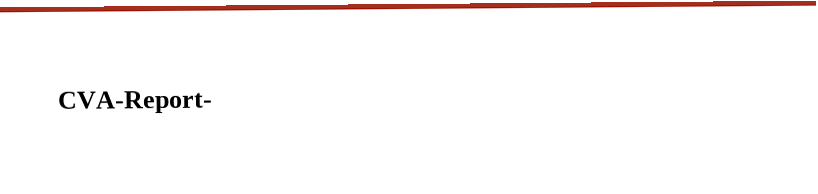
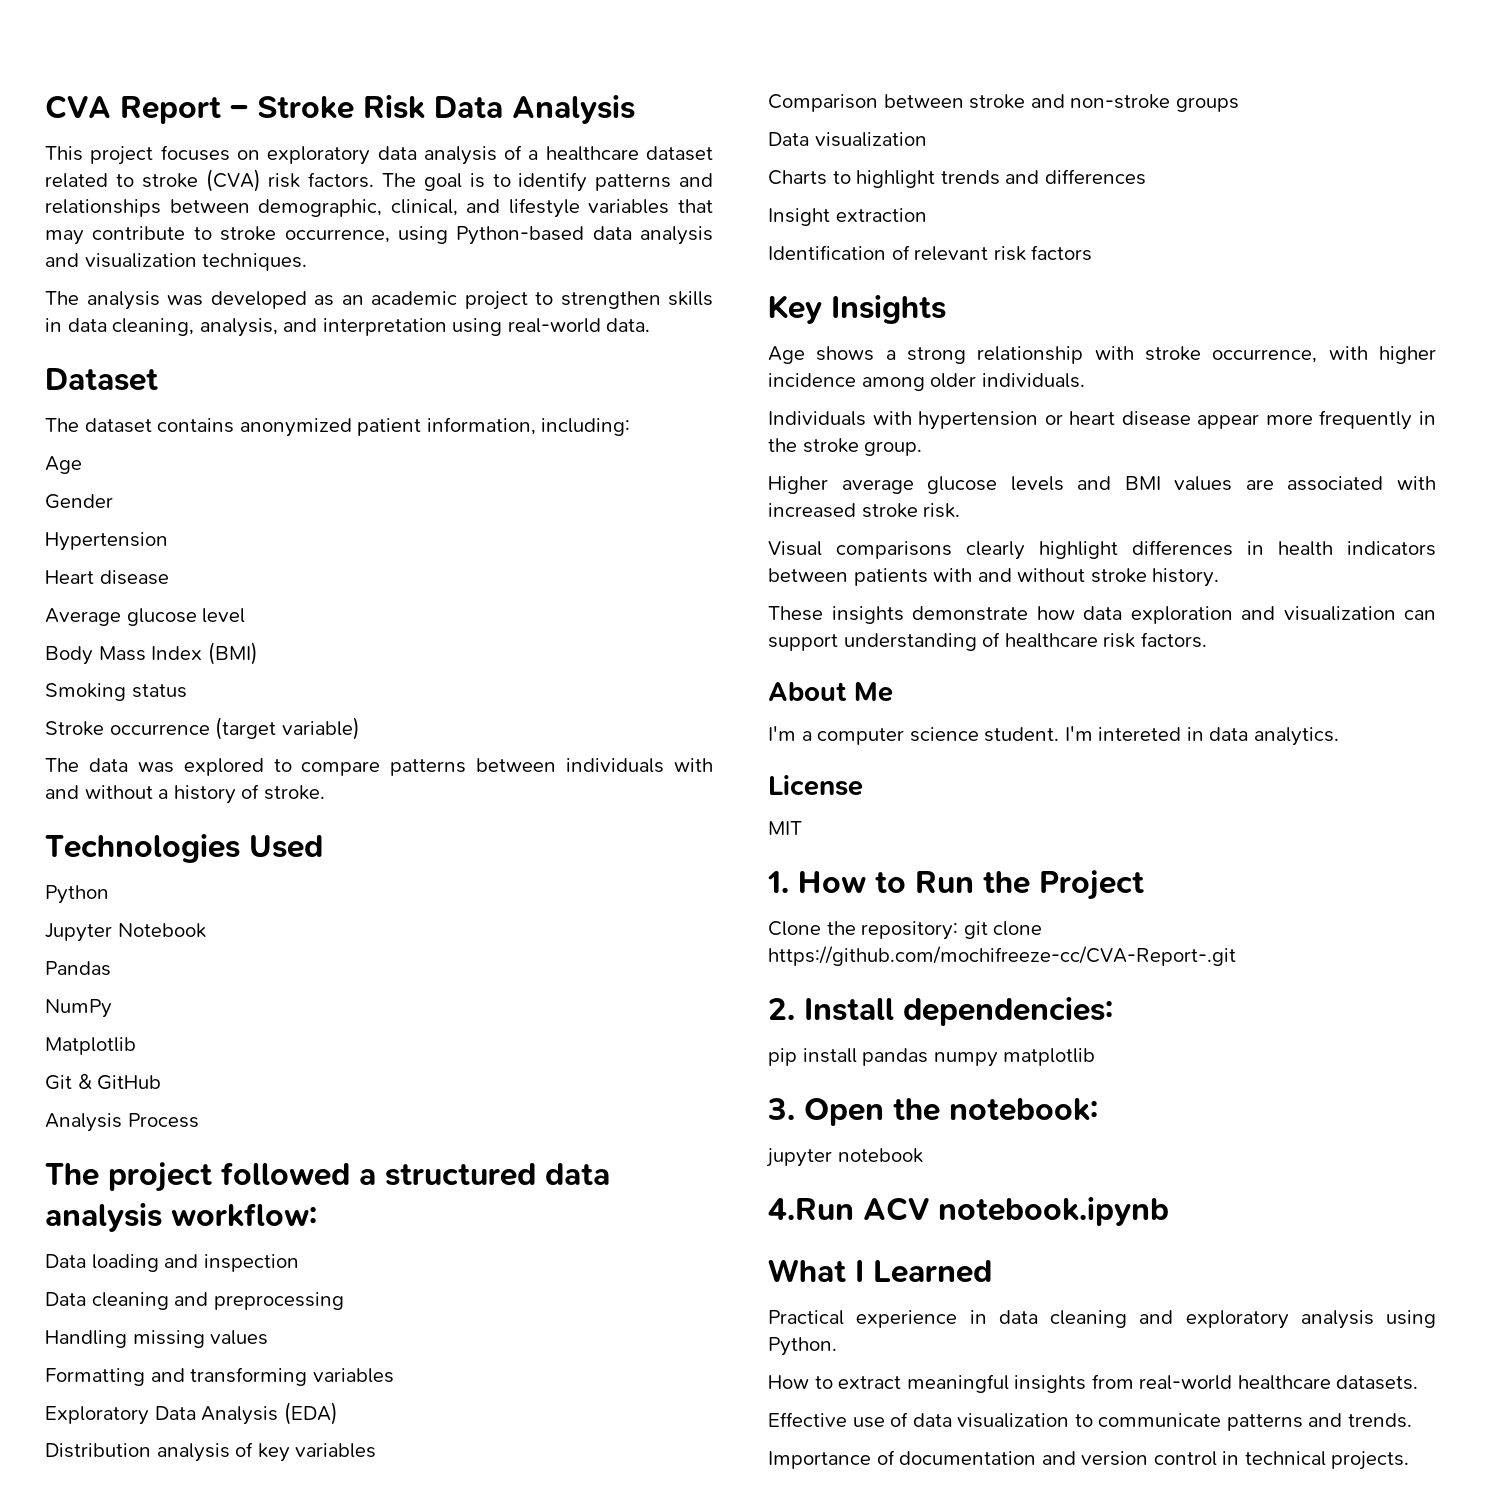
- CVA-Report-
+ CVA Report – Stroke Risk Data Analysis
+ This project focuses on exploratory data analysis of a healthcare dataset related to stroke (CVA) risk factors. The goal is to identify patterns and relationships between demographic, clinical, and lifestyle variables that may contribute to stroke occurrence, using Python-based data analysis and visualization techniques.
+ The analysis was developed as an academic project to strengthen skills in data cleaning, analysis, and interpretation using real-world data.
+ Dataset
+ The dataset contains anonymized patient information, including:
+ Age
+ Gender
+ Hypertension
+ Heart disease
+ Average glucose level
+ Body Mass Index (BMI)
+ Smoking status
+ Stroke occurrence (target variable)
+ The data was explored to compare patterns between individuals with and without a history of stroke.
+ Technologies Used
+ Python
+ Jupyter Notebook
+ Pandas
+ NumPy
+ Matplotlib
+ Git & GitHub
+ Analysis Process
+ The project followed a structured data analysis workflow:
+ Data loading and inspection
+ Data cleaning and preprocessing
+ Handling missing values
+ Formatting and transforming variables
+ Exploratory Data Analysis (EDA)
+ Distribution analysis of key variables
+ Comparison between stroke and non-stroke groups
+ Data visualization
+ Charts to highlight trends and differences
+ Insight extraction
+ Identification of relevant risk factors
+ Key Insights
+ Age shows a strong relationship with stroke occurrence, with higher incidence among older individuals.
+ Individuals with hypertension or heart disease appear more frequently in the stroke group.
+ Higher average glucose levels and BMI values are associated with increased stroke risk.
+ Visual comparisons clearly highlight differences in health indicators between patients with and without stroke history.
+ These insights demonstrate how data exploration and visualization can support understanding of healthcare risk factors.
+ About Me
+ I'm a computer science student. I'm intereted in data analytics.
+ License
+ MIT
+ 1. How to Run the Project
+ Clone the repository: git clone https://github.com/mochifreeze-cc/CVA-Report-.git
+ 2. Install dependencies:
+ pip install pandas numpy matplotlib
+ 3. Open the notebook:
+ jupyter notebook
+ 4.Run ACV notebook.ipynb
+ What I Learned
+ Practical experience in data cleaning and exploratory analysis using Python.
+ How to extract meaningful insights from real-world healthcare datasets.
+ Effective use of data visualization to communicate patterns and trends.
+ Importance of documentation and version control in technical projects.

